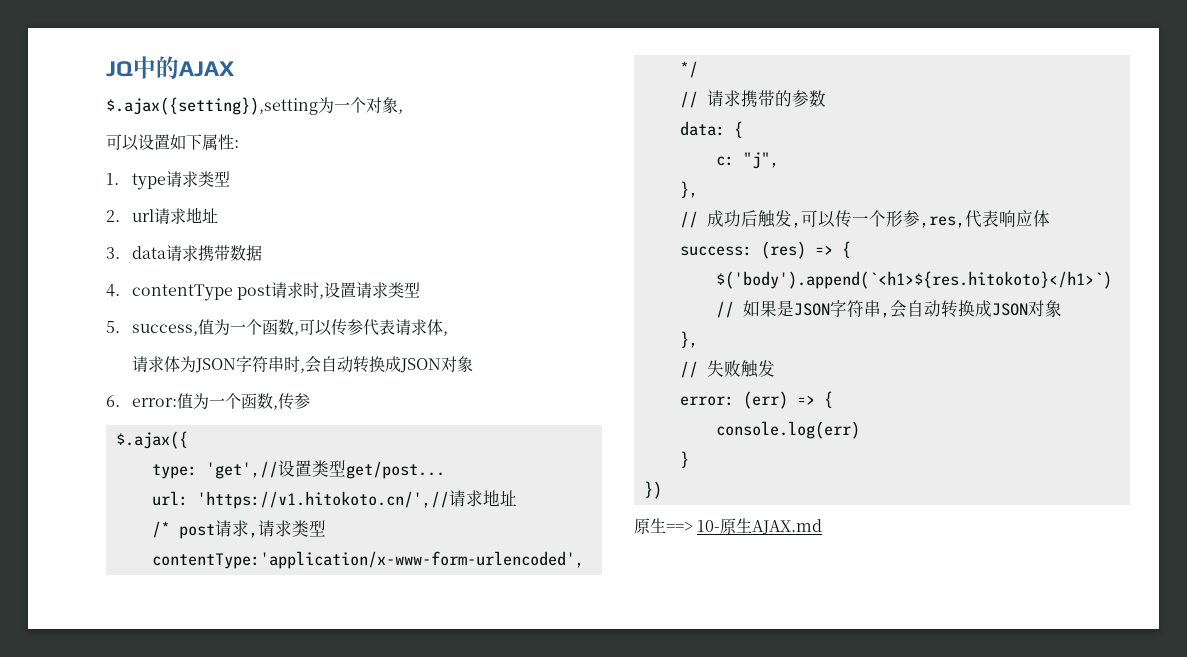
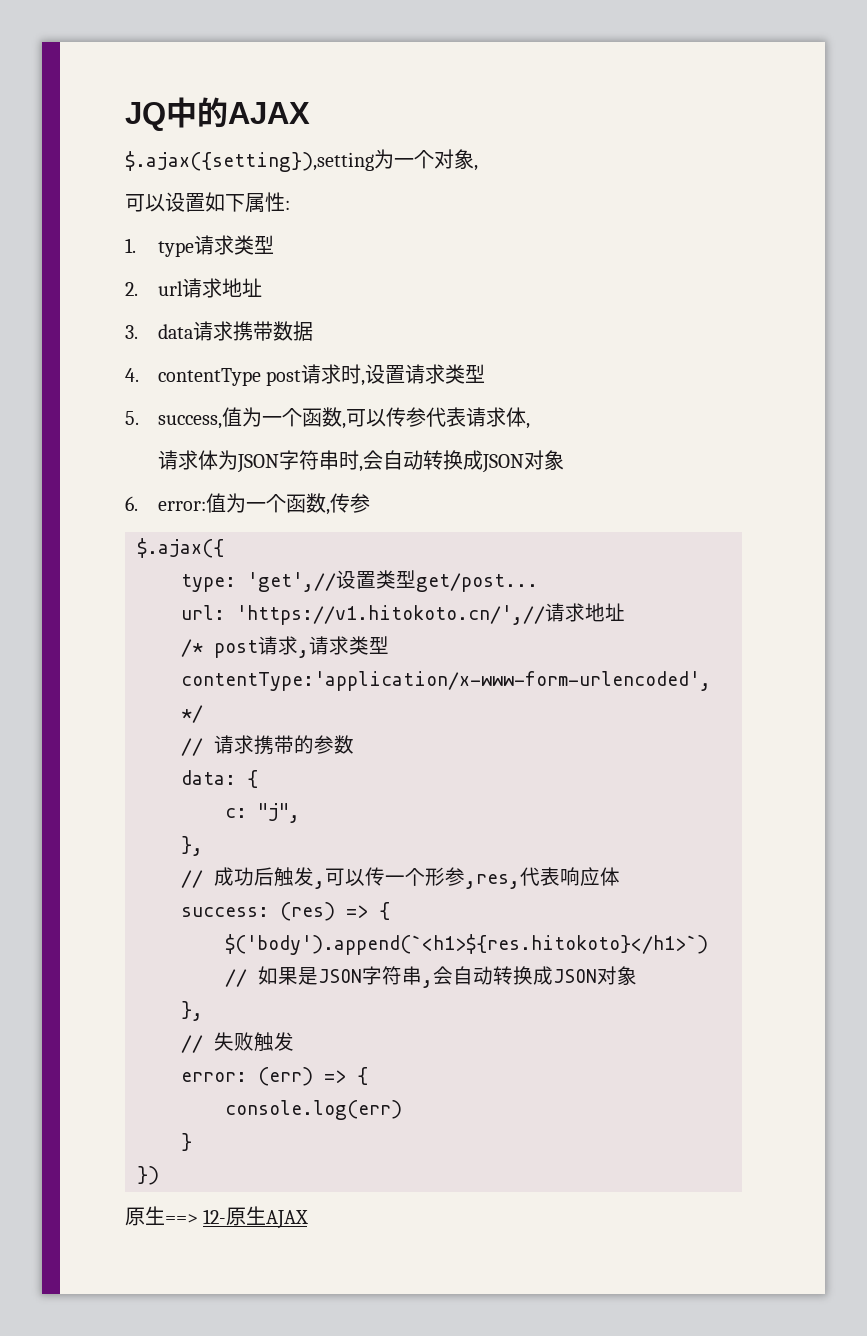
- 原生==> 10-原生AJAX.md
+ 原生==> 12-原生AJAX

